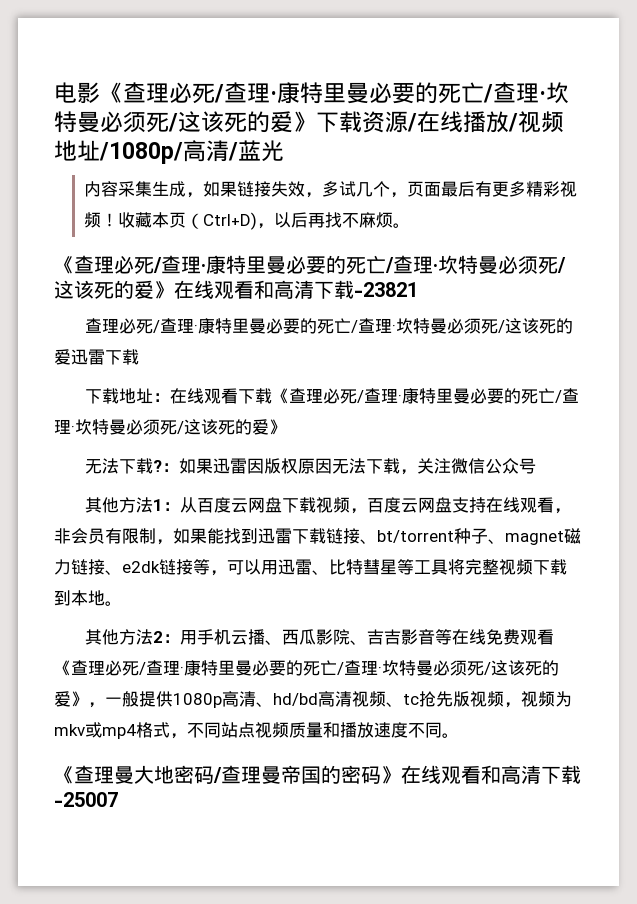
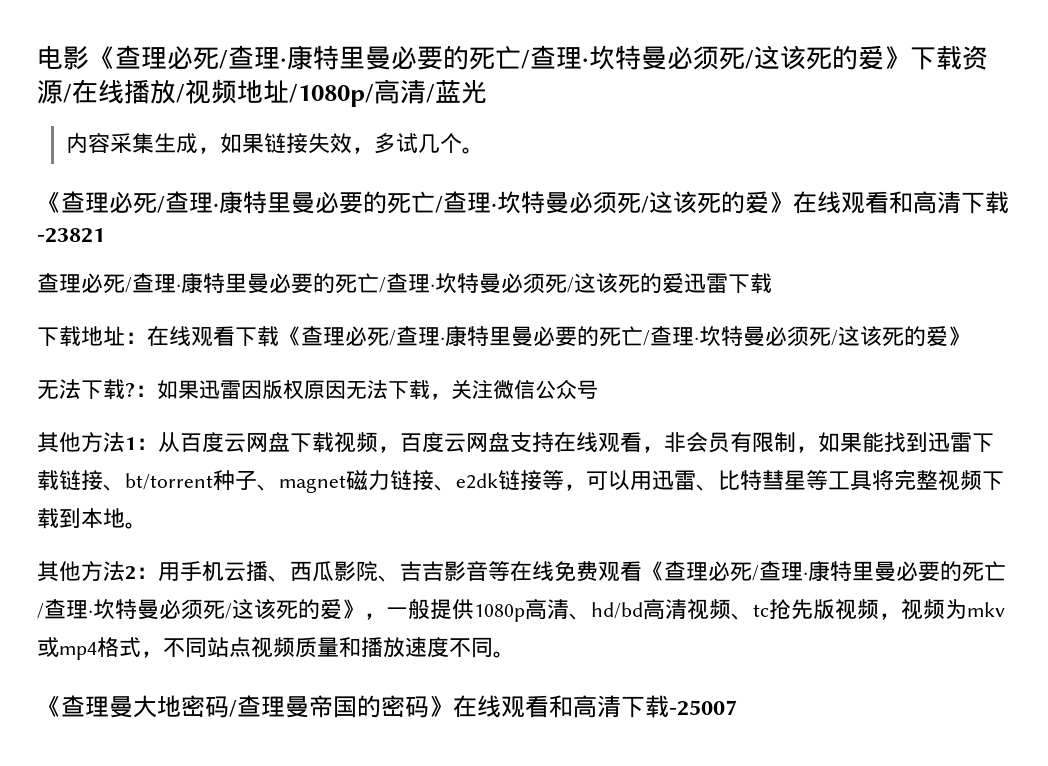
- 内容采集生成，如果链接失效，多试几个，页面最后有更多精彩视频！收藏本页（Ctrl+D)，以后再找不麻烦。
+ 内容采集生成，如果链接失效，多试几个。

